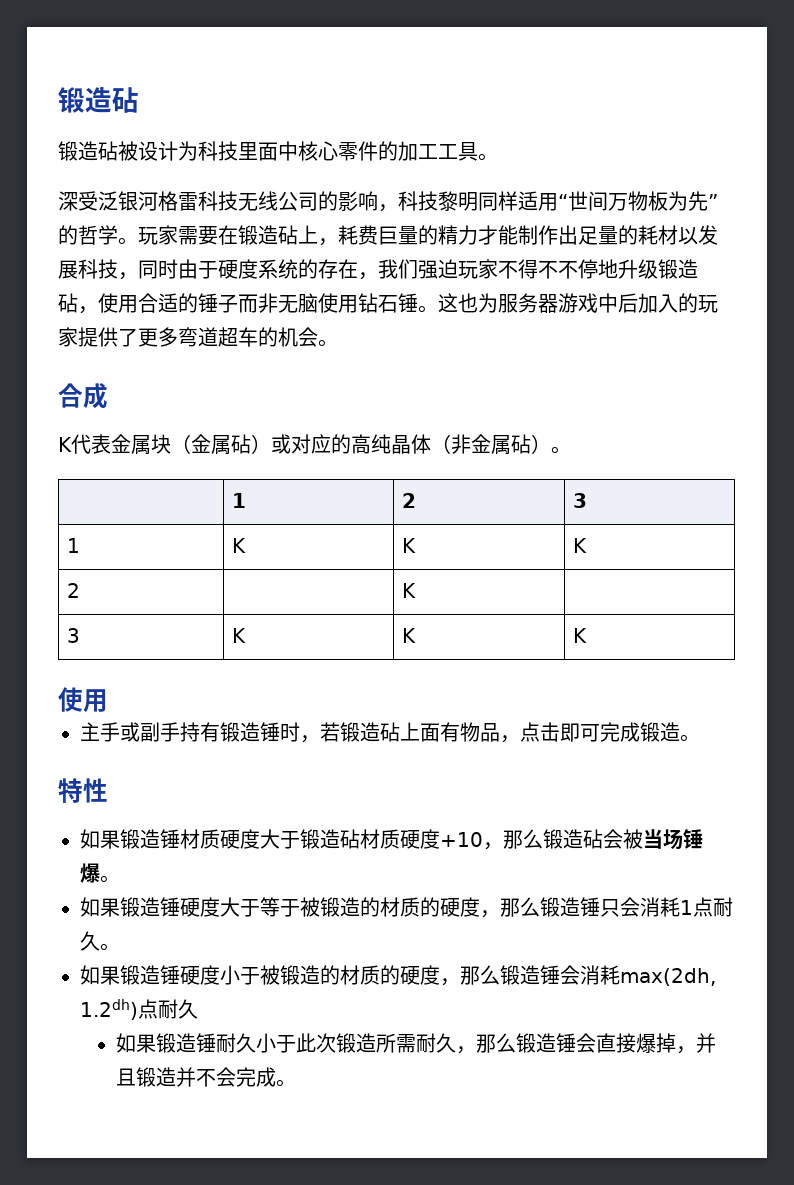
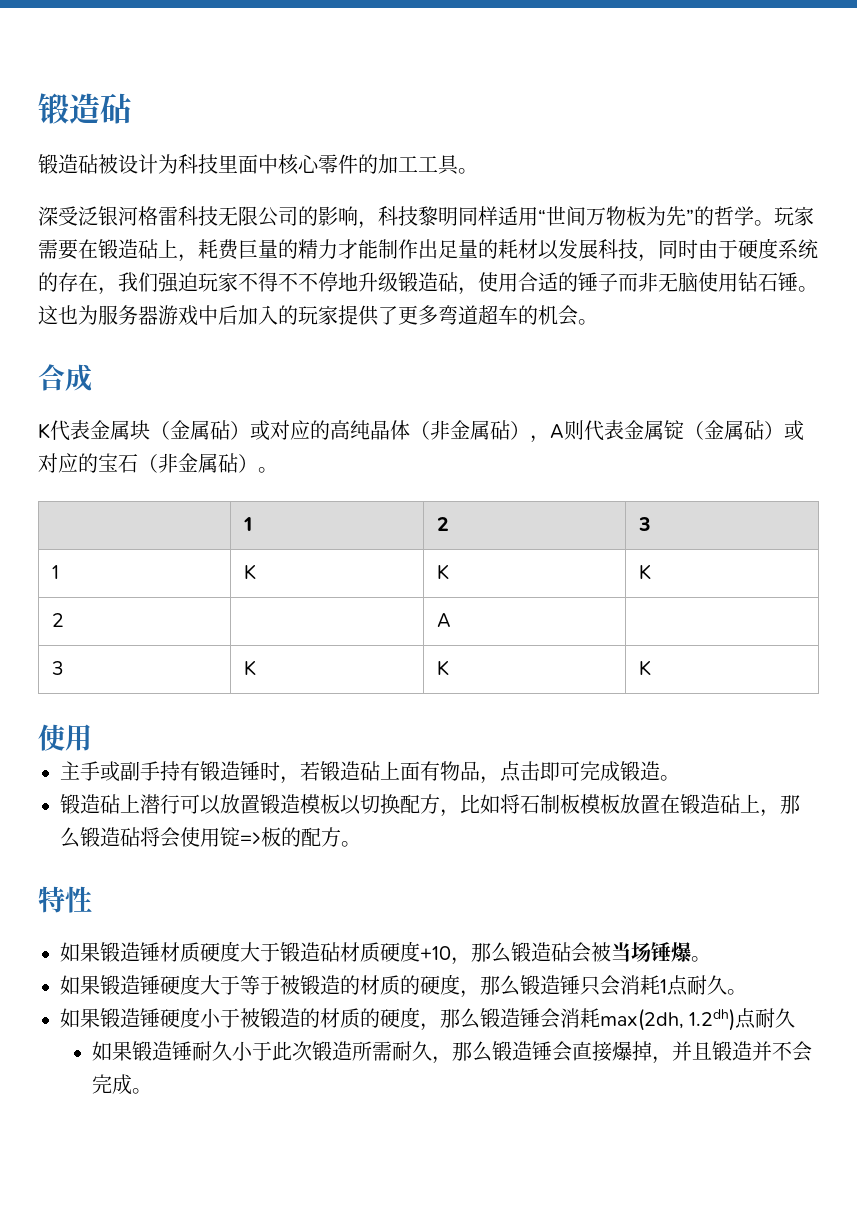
- 深受泛银河格雷科技无线公司的影响，科技黎明同样适用“世间万物板为先”的哲学。
+ 深受泛银河格雷科技无限公司的影响，科技黎明同样适用“世间万物板为先”的哲学。
- K代表金属块（金属砧）或对应的高纯晶体（非金属砧）。
+ K代表金属块（金属砧）或对应的高纯晶体（非金属砧），A则代表金属锭（金属砧）或对应的宝石（非金属砧）。
- 2 | | K |
+ 2 | | A |
+ 锻造砧上潜行可以放置锻造模板以切换配方，比如将石制板模板放置在锻造砧上，那么锻造砧将会使用锭=>板的配方。

